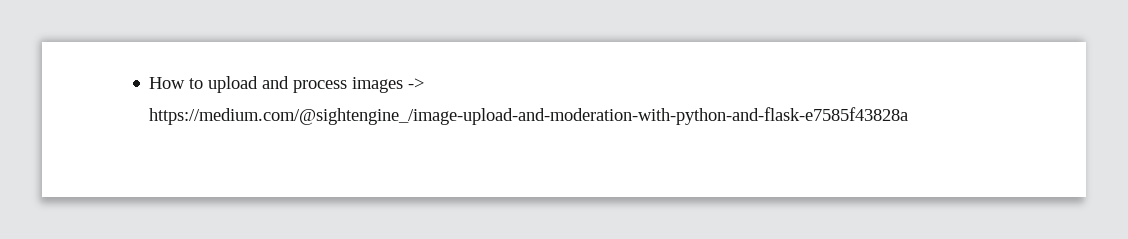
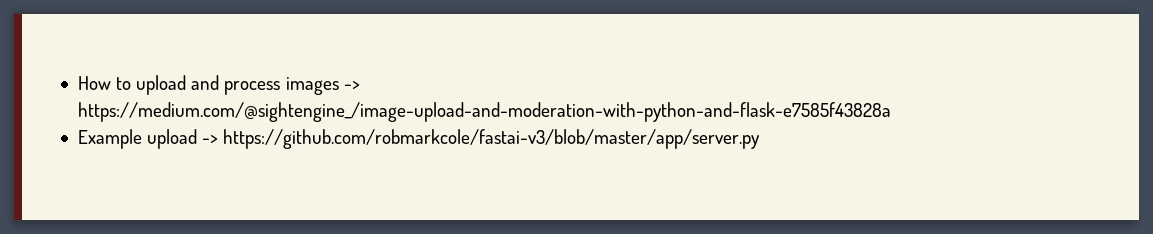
+ Example upload -> https://github.com/robmarkcole/fastai-v3/blob/master/app/server.py

